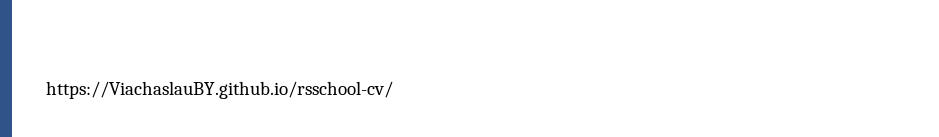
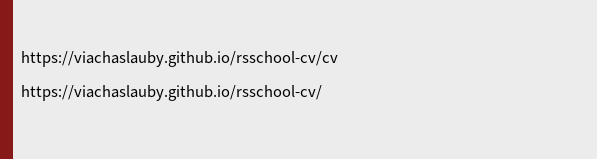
- https://ViachaslauBY.github.io/rsschool-cv/
+ https://viachaslauby.github.io/rsschool-cv/cv
+ https://viachaslauby.github.io/rsschool-cv/

